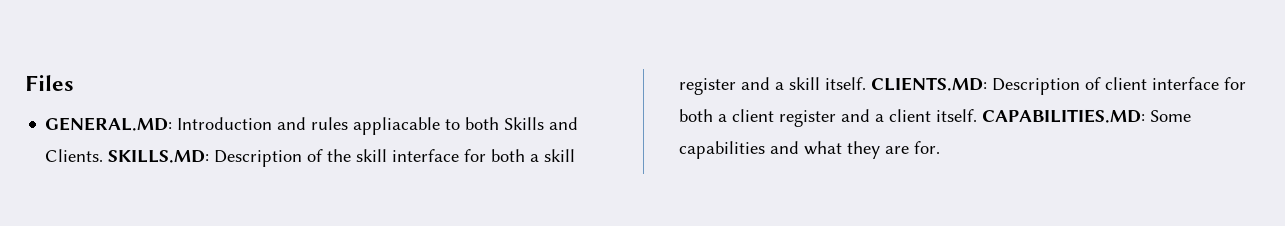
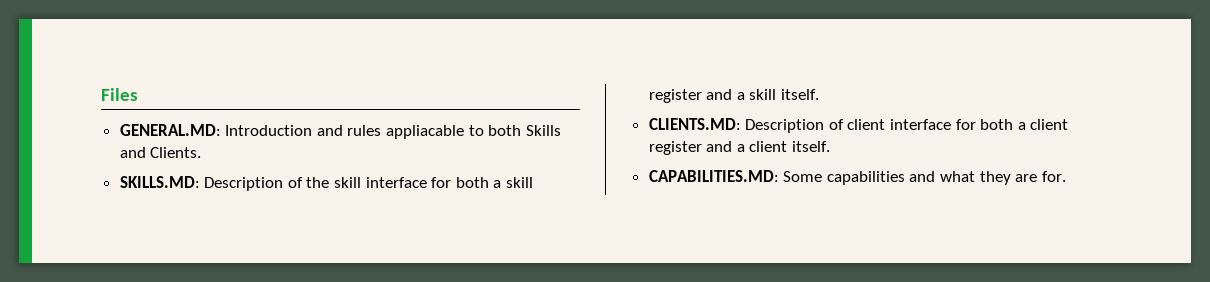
- GENERAL.MD: Introduction and rules appliacable to both Skills and Clients. SKILLS.MD: Description of the skill interface for both a skill register and a skill itself. CLIENTS.MD: Description of client interface for both a client register and a client itself. CAPABILITIES.MD: Some capabilities and what they are for.
+ GENERAL.MD: Introduction and rules appliacable to both Skills and Clients.
+ SKILLS.MD: Description of the skill interface for both a skill register and a skill itself.
+ CLIENTS.MD: Description of client interface for both a client register and a client itself.
+ CAPABILITIES.MD: Some capabilities and what they are for.

